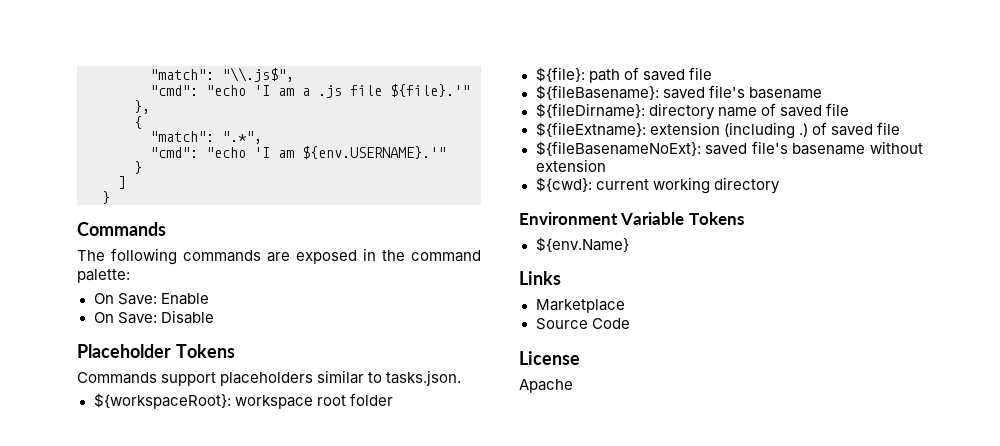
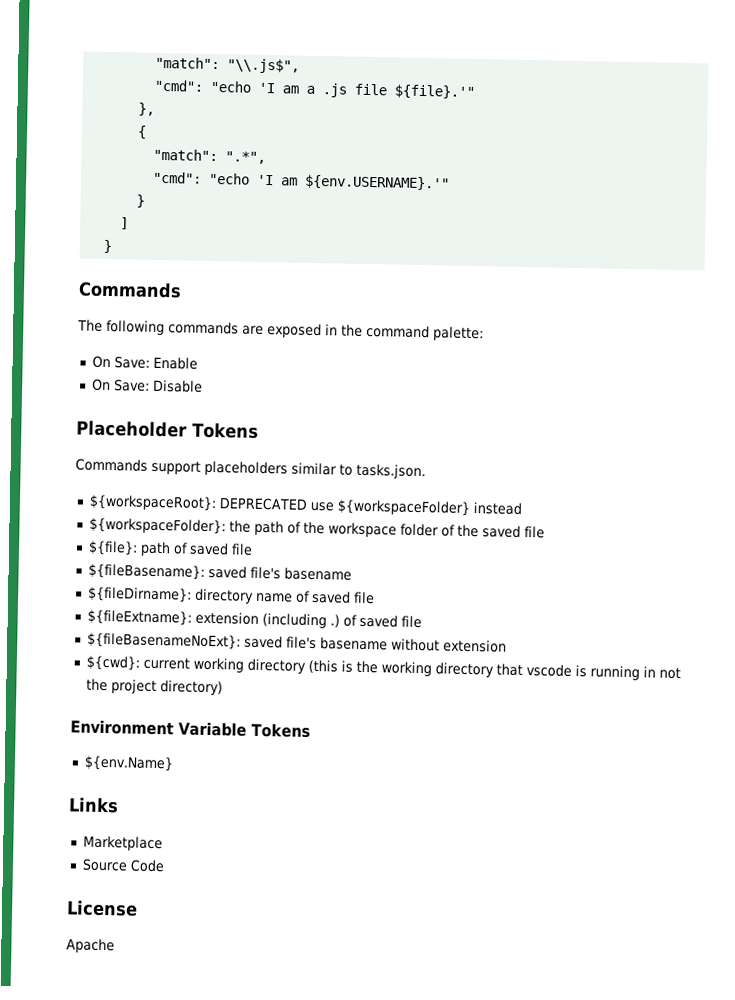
- ${workspaceRoot}: workspace root folder
+ ${workspaceRoot}: DEPRECATED use ${workspaceFolder} instead
+ ${workspaceFolder}: the path of the workspace folder of the saved file
- ${cwd}: current working directory
+ ${cwd}: current working directory (this is the working directory that vscode is running in not the project directory)

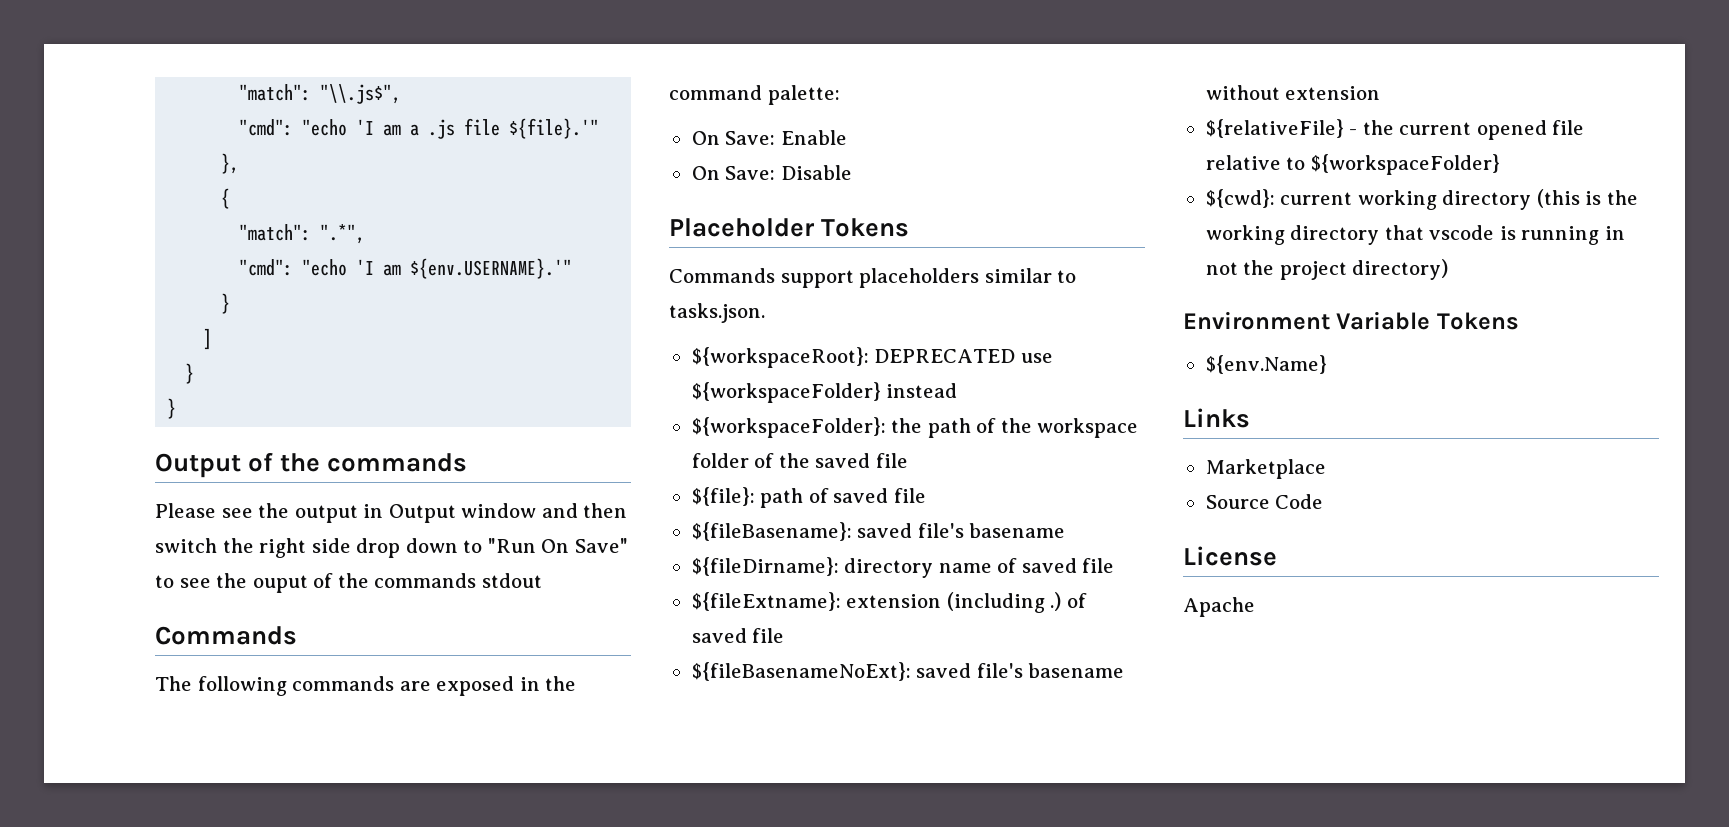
  ]
  }
+ }
+ Output of the commands
+ Please see the output in Output window and then switch the right side drop down to "Run On Save" to see the ouput of the commands stdout
+ ${relativeFile} - the current opened file relative to ${workspaceFolder}

